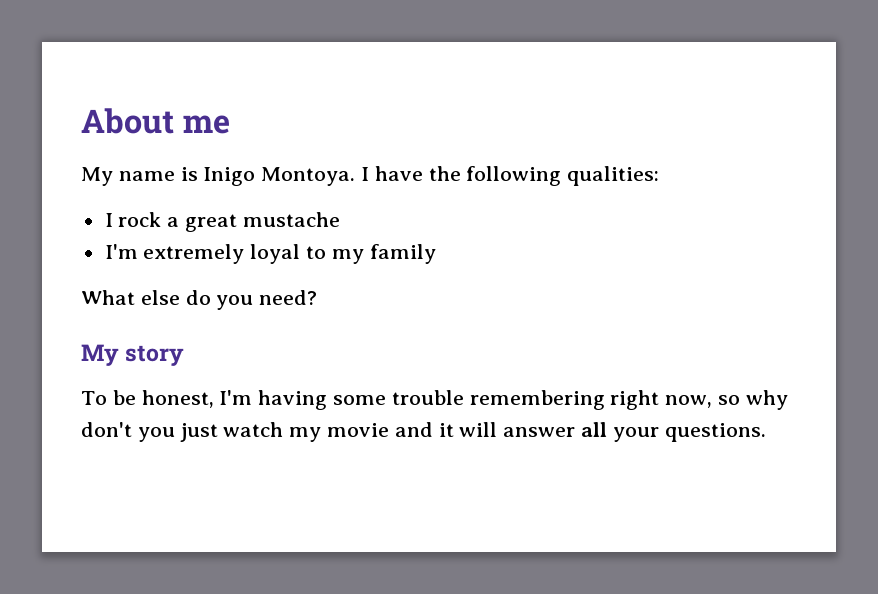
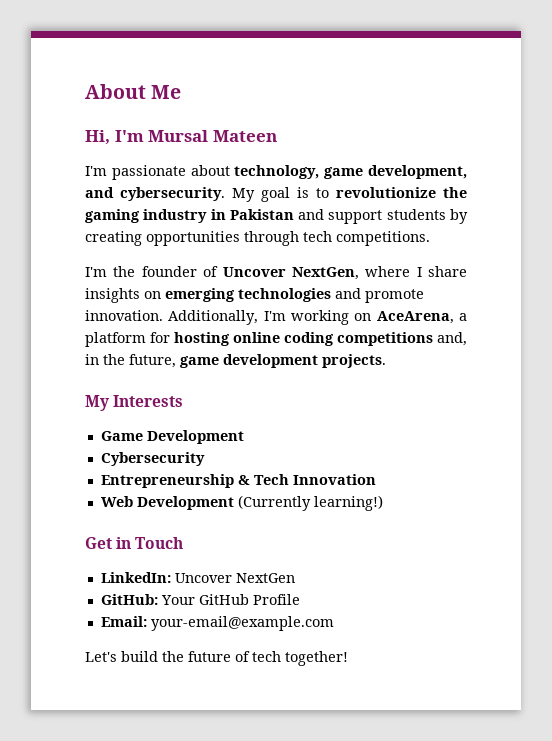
- About me
- My name is Inigo Montoya. I have the following qualities:
- I rock a great mustache
- I'm extremely loyal to my family
- What else do you need?
- My story
- To be honest, I'm having some trouble remembering right now, so why don't you just watch my movie and it will answer all your questions.
+ About Me
+ Hi, I'm Mursal Mateen
+ I'm passionate about technology, game development, and cybersecurity. My goal is to revolutionize the gaming industry in Pakistan and support students by creating opportunities through tech competitions.
+ I'm the founder of Uncover NextGen, where I share insights on emerging technologies and promote innovation. Additionally, I'm working on AceArena, a platform for hosting online coding competitions and, in the future, game development projects.
+ My Interests
+ Game Development
+ Cybersecurity
+ Entrepreneurship & Tech Innovation
+ Web Development (Currently learning!)
+ Get in Touch
+ LinkedIn: Uncover NextGen
+ GitHub: Your GitHub Profile
+ Email: your-email@example.com
+ Let's build the future of tech together!

